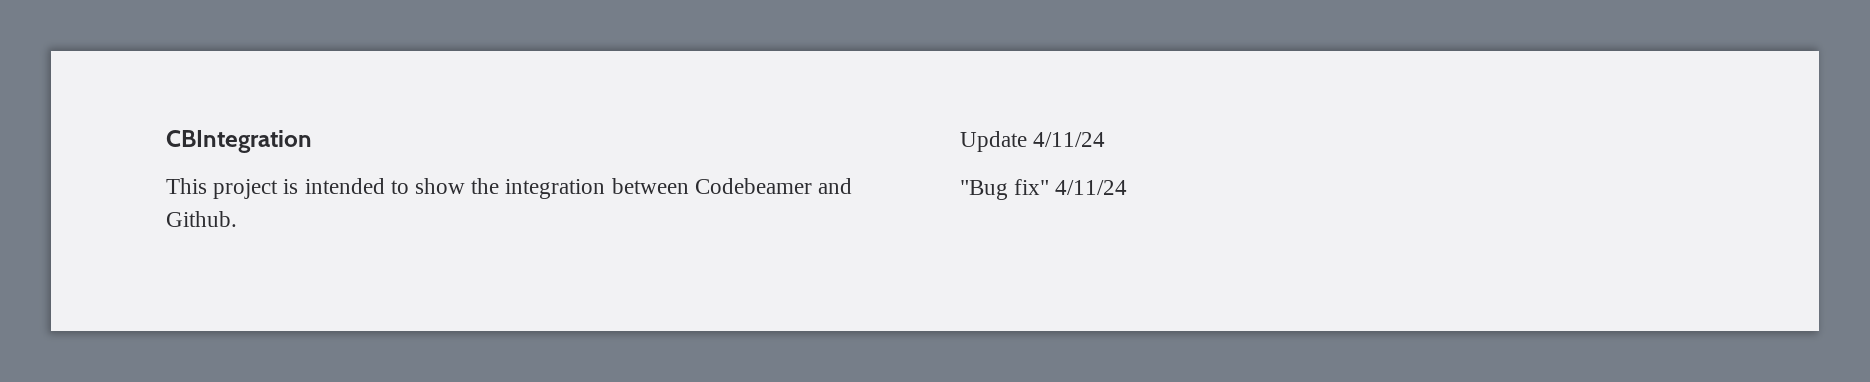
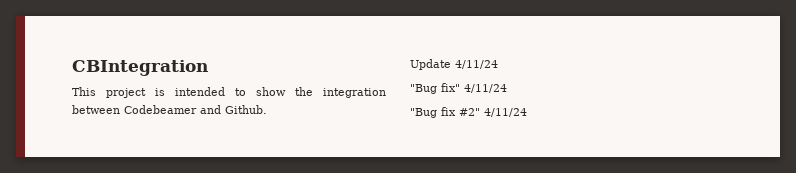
+ "Bug fix #2" 4/11/24

